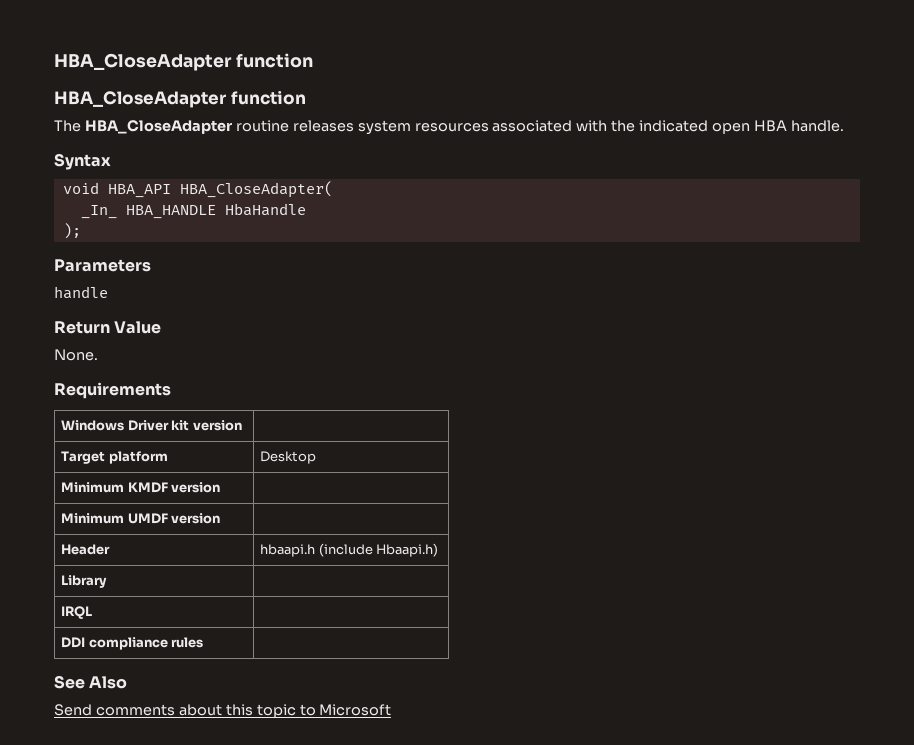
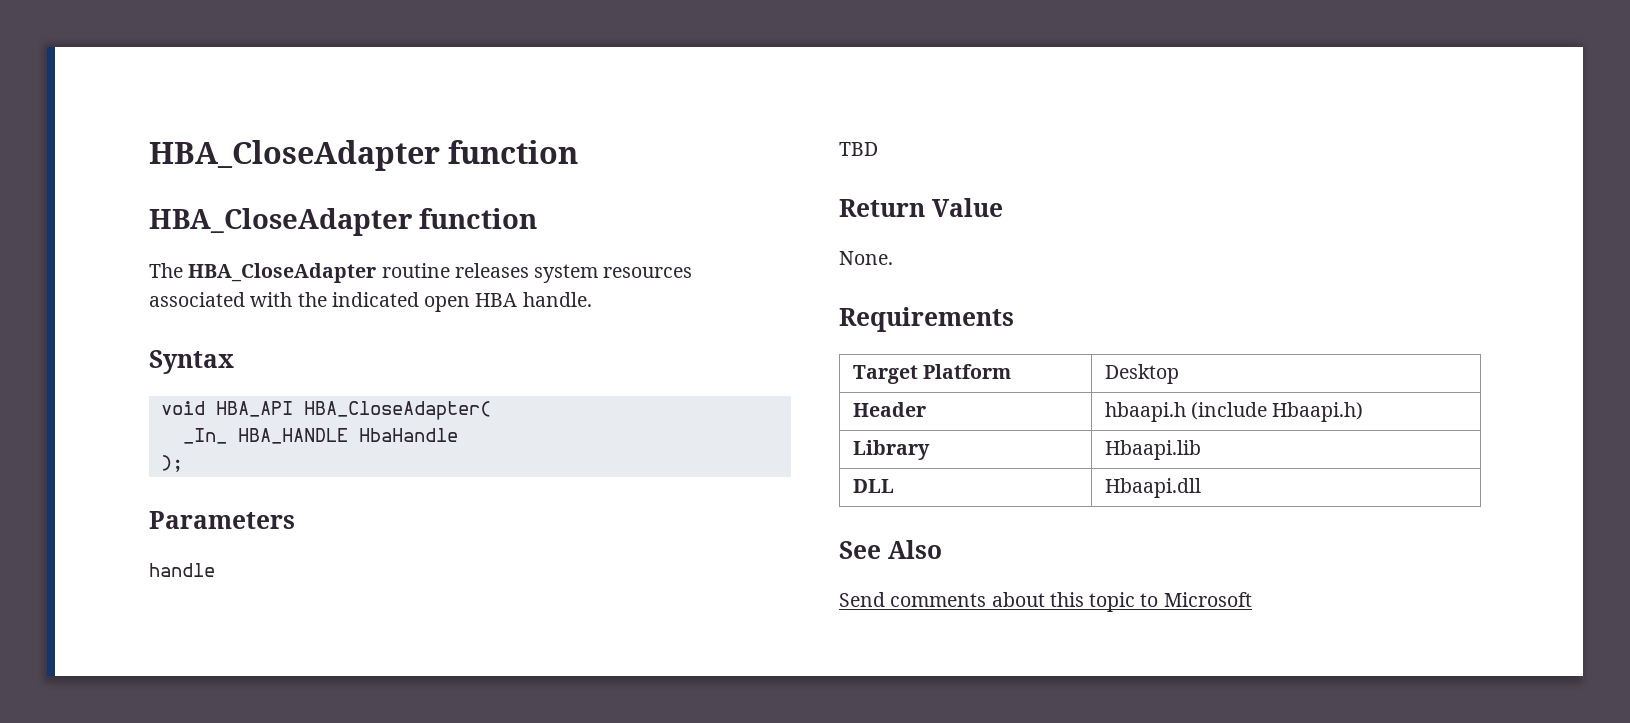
+ TBD
- Windows Driver kit version |
- Target platform | Desktop
+ Target Platform | Desktop
- Minimum KMDF version |
- Minimum UMDF version |
- Library |
- IRQL |
- DDI compliance rules |
+ Library | Hbaapi.lib
+ DLL | Hbaapi.dll

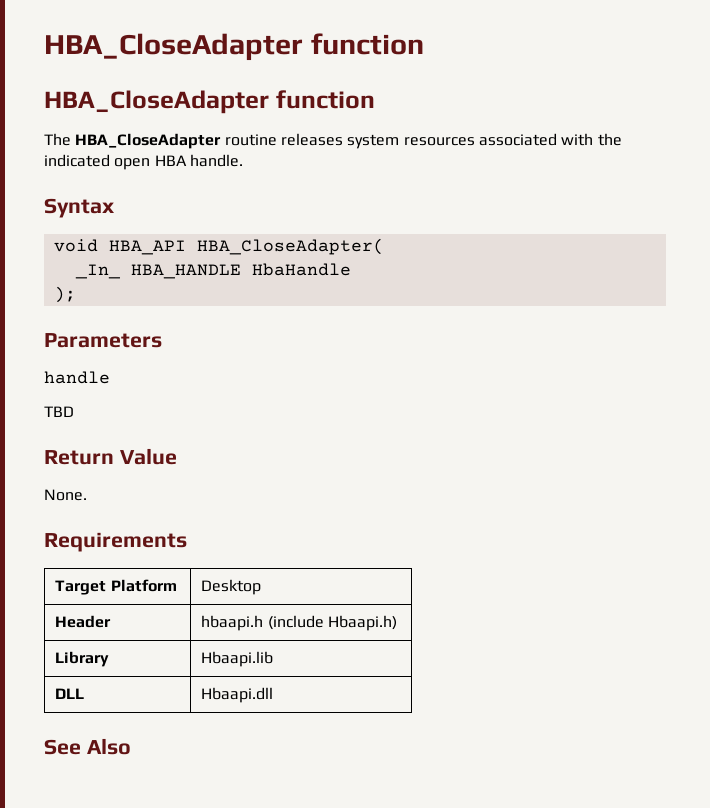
- Send comments about this topic to Microsoft

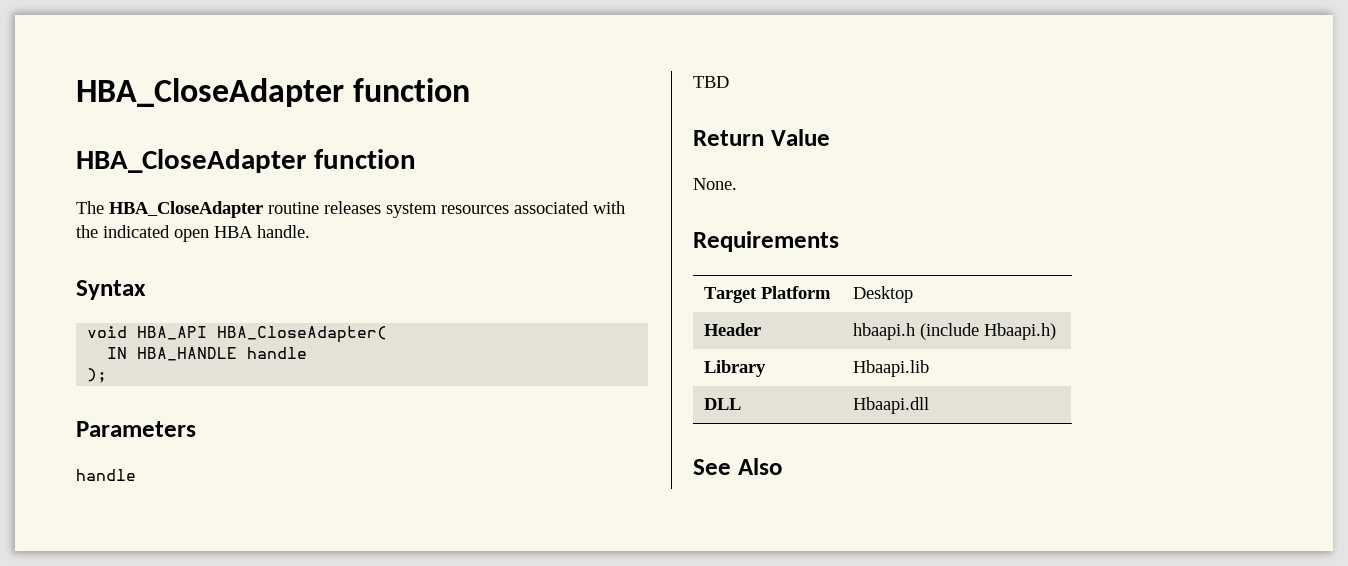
- _In_ HBA_HANDLE HbaHandle
+ IN HBA_HANDLE handle

